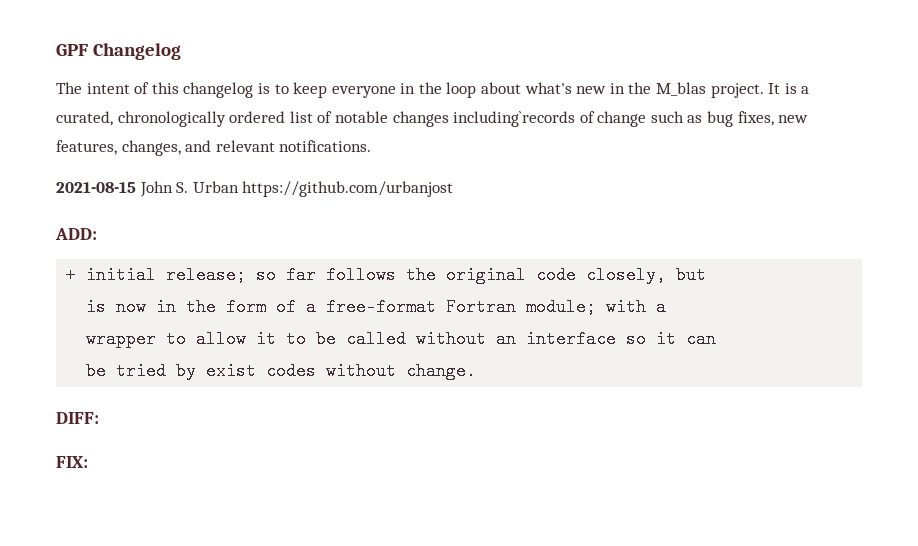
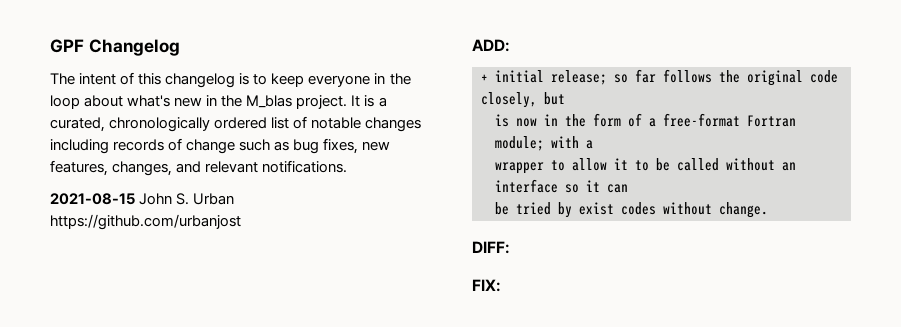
- It is a curated, chronologically ordered list of notable changes including`records of change such as bug fixes, new features, changes, and relevant notifications.
+ It is a curated, chronologically ordered list of notable changes including records of change such as bug fixes, new features, changes, and relevant notifications.

